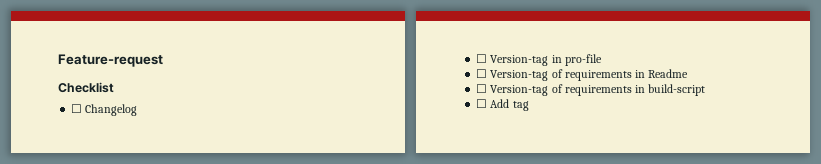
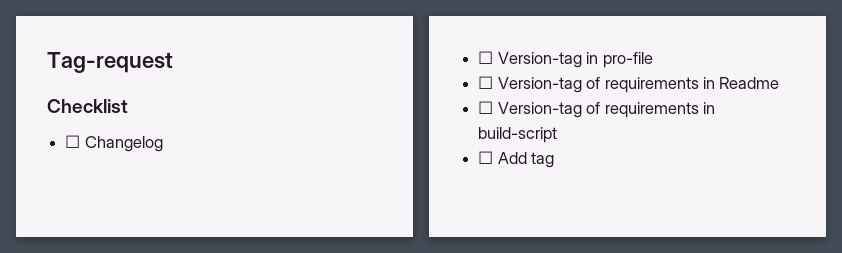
- Feature-request
+ Tag-request

